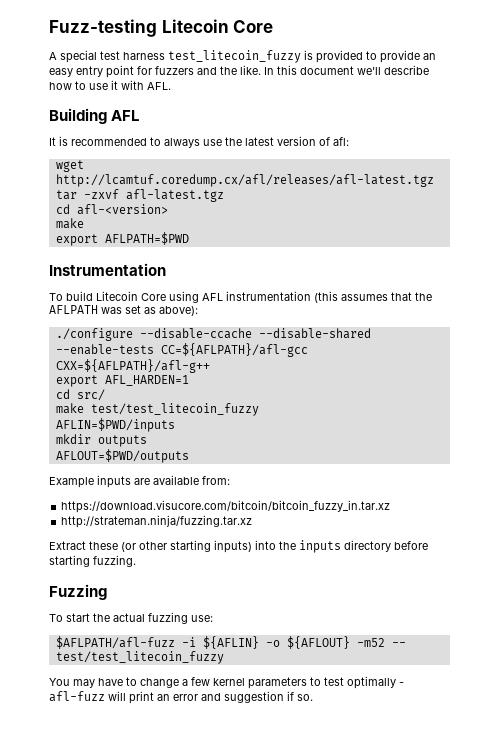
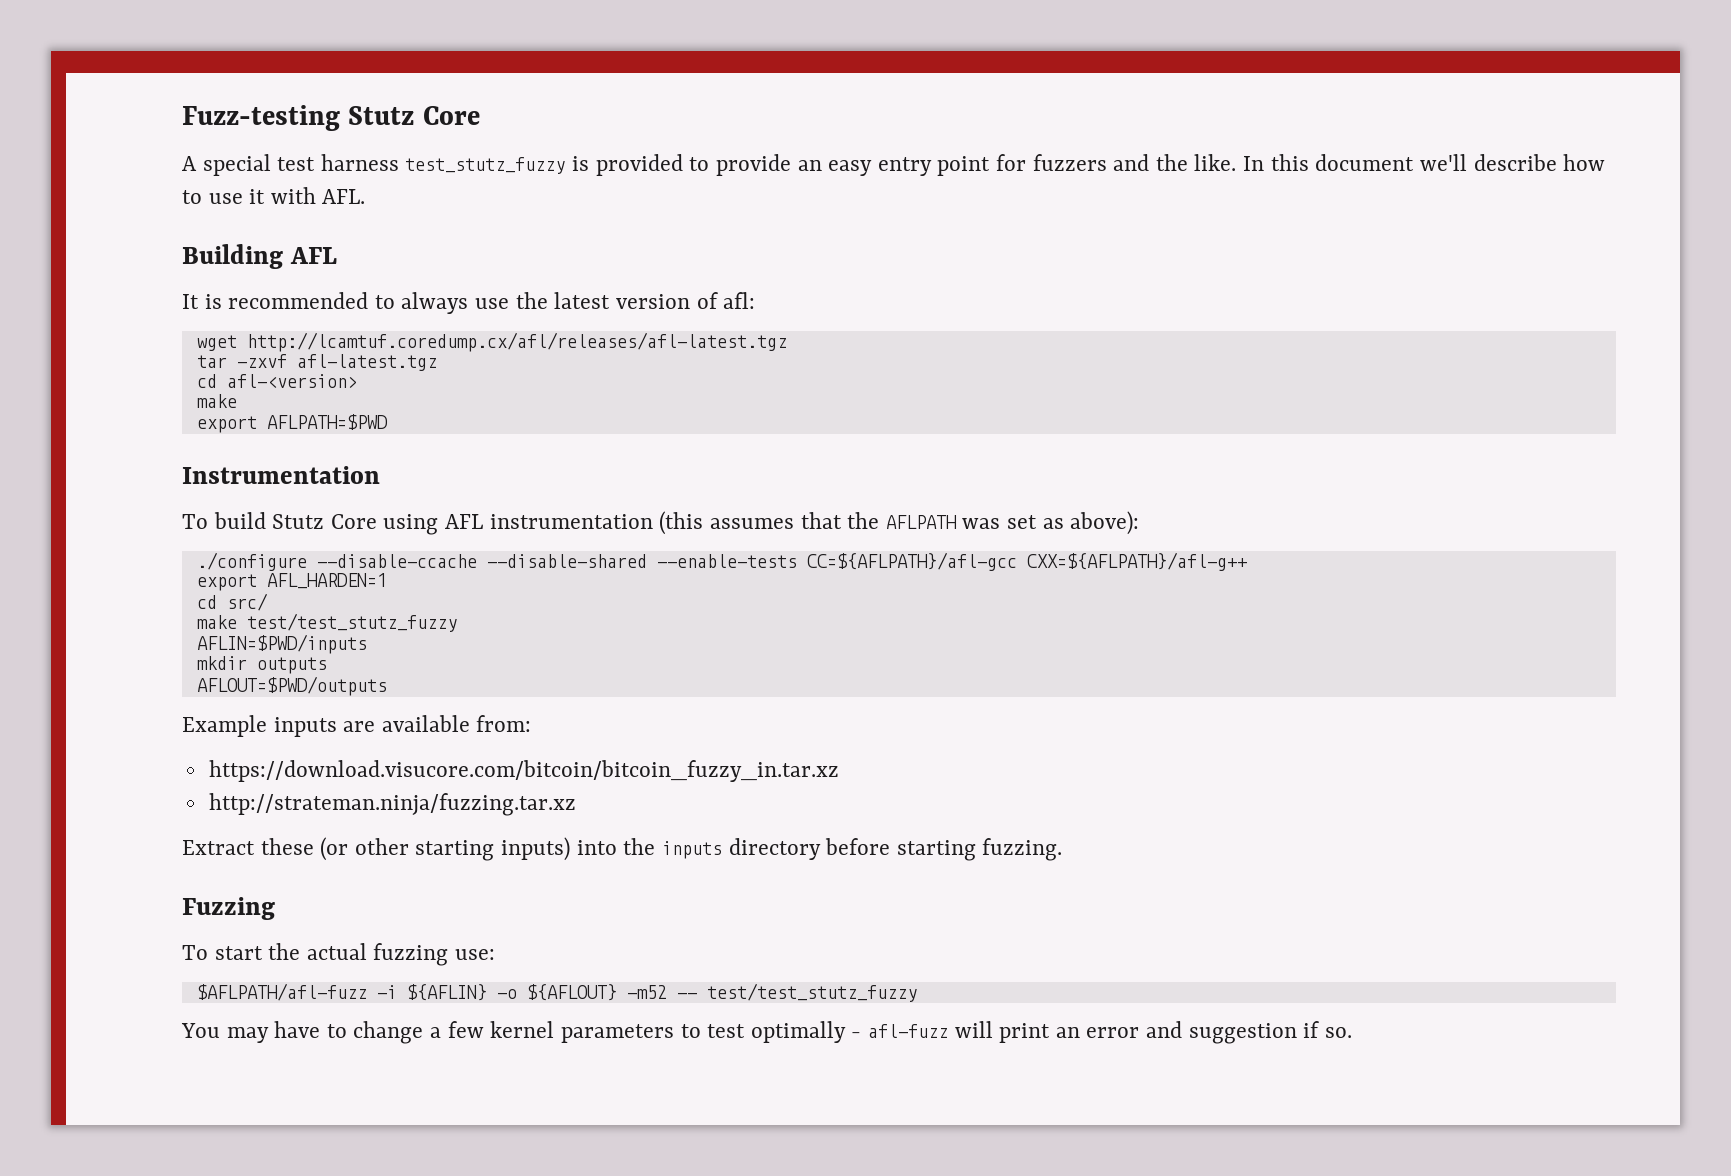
- Fuzz-testing Litecoin Core
+ Fuzz-testing Stutz Core
- A special test harness test_litecoin_fuzzy is provided to provide an easy entry point for fuzzers and the like.
+ A special test harness test_stutz_fuzzy is provided to provide an easy entry point for fuzzers and the like.
- To build Litecoin Core using AFL instrumentation (this assumes that the AFLPATH was set as above):
+ To build Stutz Core using AFL instrumentation (this assumes that the AFLPATH was set as above):
- make test/test_litecoin_fuzzy
+ make test/test_stutz_fuzzy
- $AFLPATH/afl-fuzz -i ${AFLIN} -o ${AFLOUT} -m52 -- test/test_litecoin_fuzzy
+ $AFLPATH/afl-fuzz -i ${AFLIN} -o ${AFLOUT} -m52 -- test/test_stutz_fuzzy

